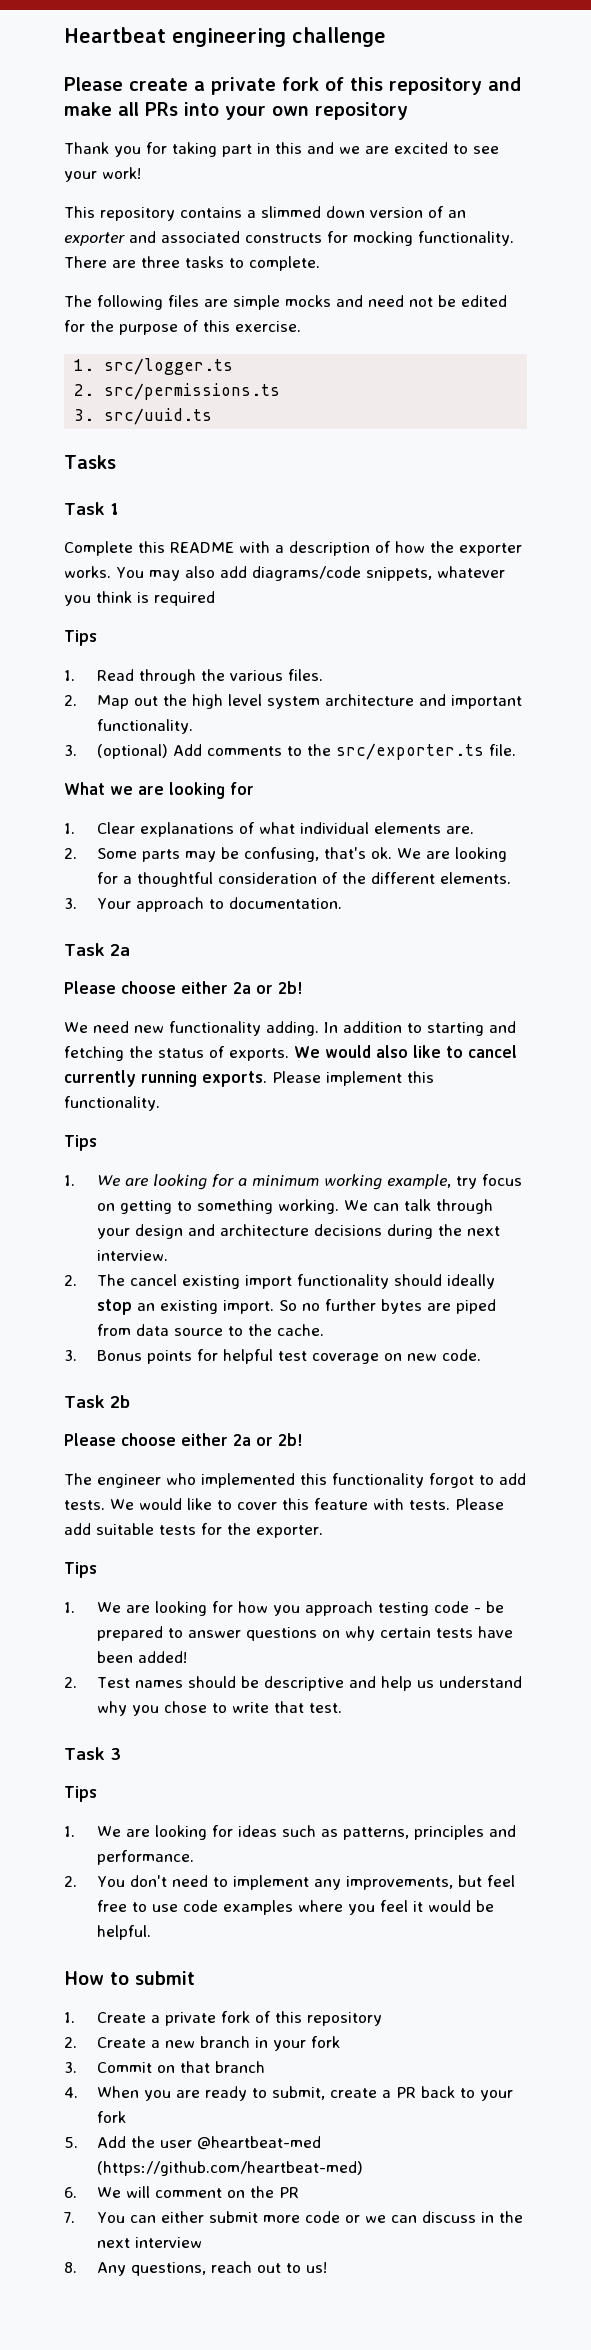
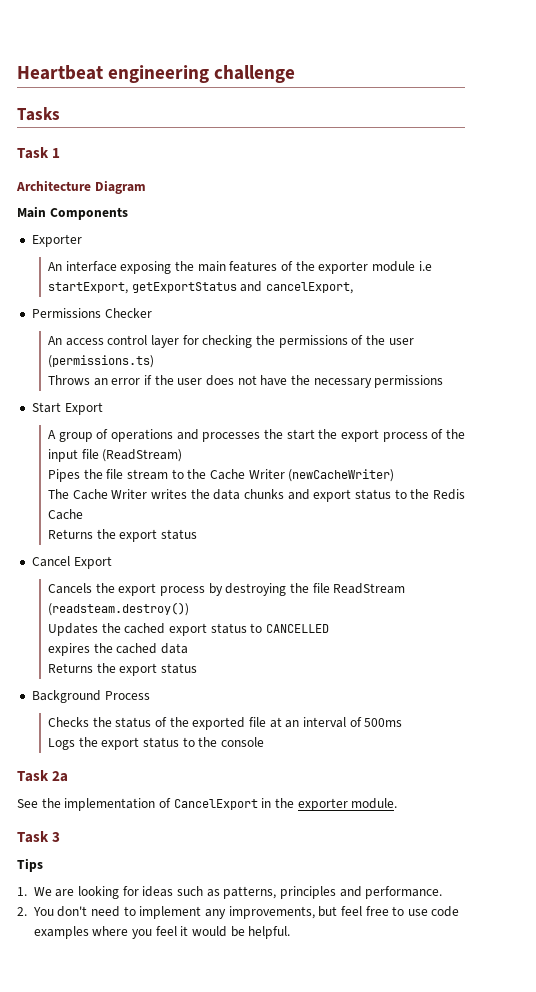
- Please create a private fork of this repository and make all PRs into your own repository
- Thank you for taking part in this and we are excited to see your work!
- This repository contains a slimmed down version of an exporter and associated constructs for mocking functionality. There are three tasks to complete.
- The following files are simple mocks and need not be edited for the purpose of this exercise.
- 1. src/logger.ts
- 2. src/permissions.ts
- 3. src/uuid.ts
  Tasks
  Task 1
- Complete this README with a description of how the exporter works. You may also add diagrams/code snippets, whatever you think is required
- Tips
- 1. Read through the various files.
- 2. Map out the high level system architecture and important functionality.
- 3. (optional) Add comments to the src/exporter.ts file.
- What we are looking for
- 1. Clear explanations of what individual elements are.
- 2. Some parts may be confusing, that's ok. We are looking for a thoughtful consideration of the different elements.
- 3. Your approach to documentation.
+ Architecture Diagram
+ Main Components
+ Exporter
+ An interface exposing the main features of the exporter module i.e startExport, getExportStatus and cancelExport,
+ Permissions Checker
+ An access control layer for checking the permissions of the user (permissions.ts)
+ Throws an error if the user does not have the necessary permissions
+ Start Export
+ A group of operations and processes the start the export process of the input file (ReadStream)
+ Pipes the file stream to the Cache Writer (newCacheWriter)
+ The Cache Writer writes the data chunks and export status to the Redis Cache
+ Returns the export status
+ Cancel Export
+ Cancels the export process by destroying the file ReadStream (readsteam.destroy())
+ Updates the cached export status to CANCELLED
+ expires the cached data
+ Returns the export status
+ Background Process
+ Checks the status of the exported file at an interval of 500ms
+ Logs the export status to the console
  Task 2a
- Please choose either 2a or 2b!
- We need new functionality adding. In addition to starting and fetching the status of exports. We would also like to cancel currently running exports. Please implement this functionality.
- Tips
- 1. We are looking for a minimum working example, try focus on getting to something working. We can talk through your design and architecture decisions during the next interview.
- 2. The cancel existing import functionality should ideally stop an existing import. So no further bytes are piped from data source to the cache.
- 3. Bonus points for helpful test coverage on new code.
- Task 2b
- Please choose either 2a or 2b!
- The engineer who implemented this functionality forgot to add tests. We would like to cover this feature with tests. Please add suitable tests for the exporter.
- Tips
- 1. We are looking for how you approach testing code - be prepared to answer questions on why certain tests have been added!
- 2. Test names should be descriptive and help us understand why you chose to write that test.
+ See the implementation of CancelExport in the exporter module.
- How to submit
- 1. Create a private fork of this repository
- 2. Create a new branch in your fork
- 3. Commit on that branch
- 4. When you are ready to submit, create a PR back to your fork
- 5. Add the user @heartbeat-med (https://github.com/heartbeat-med)
- 6. We will comment on the PR
- 7. You can either submit more code or we can discuss in the next interview
- 8. Any questions, reach out to us!

